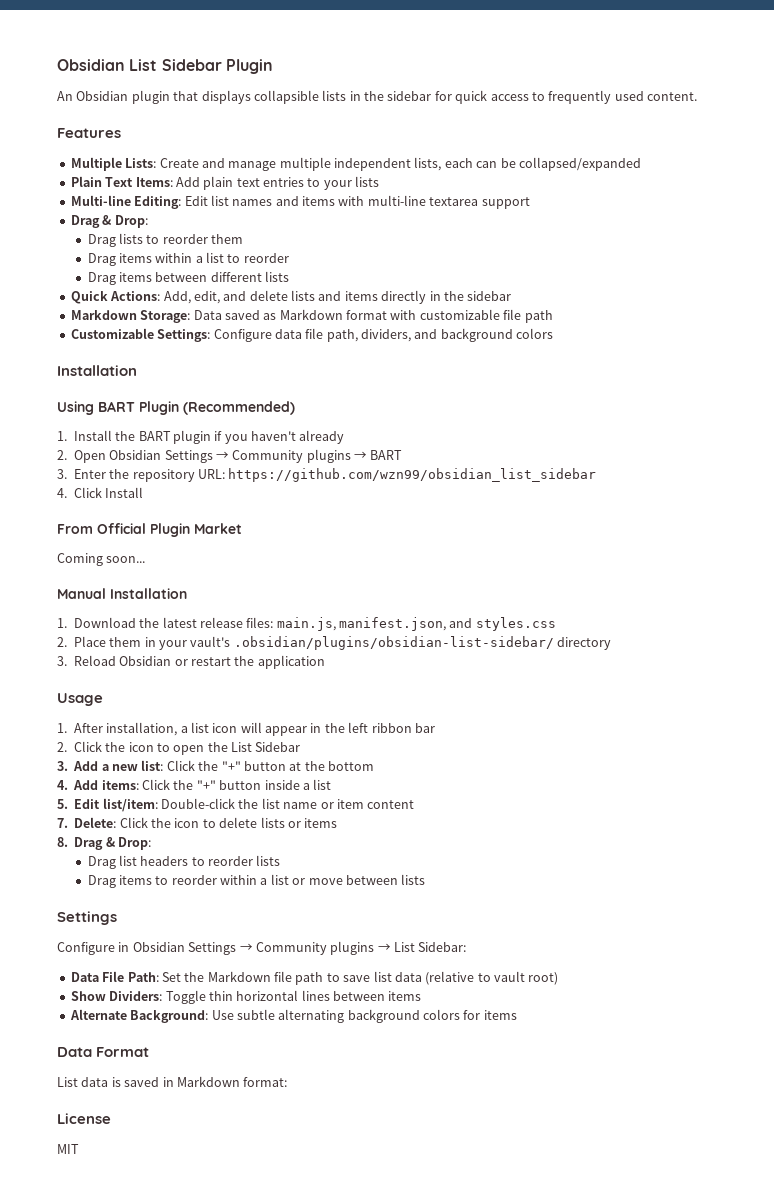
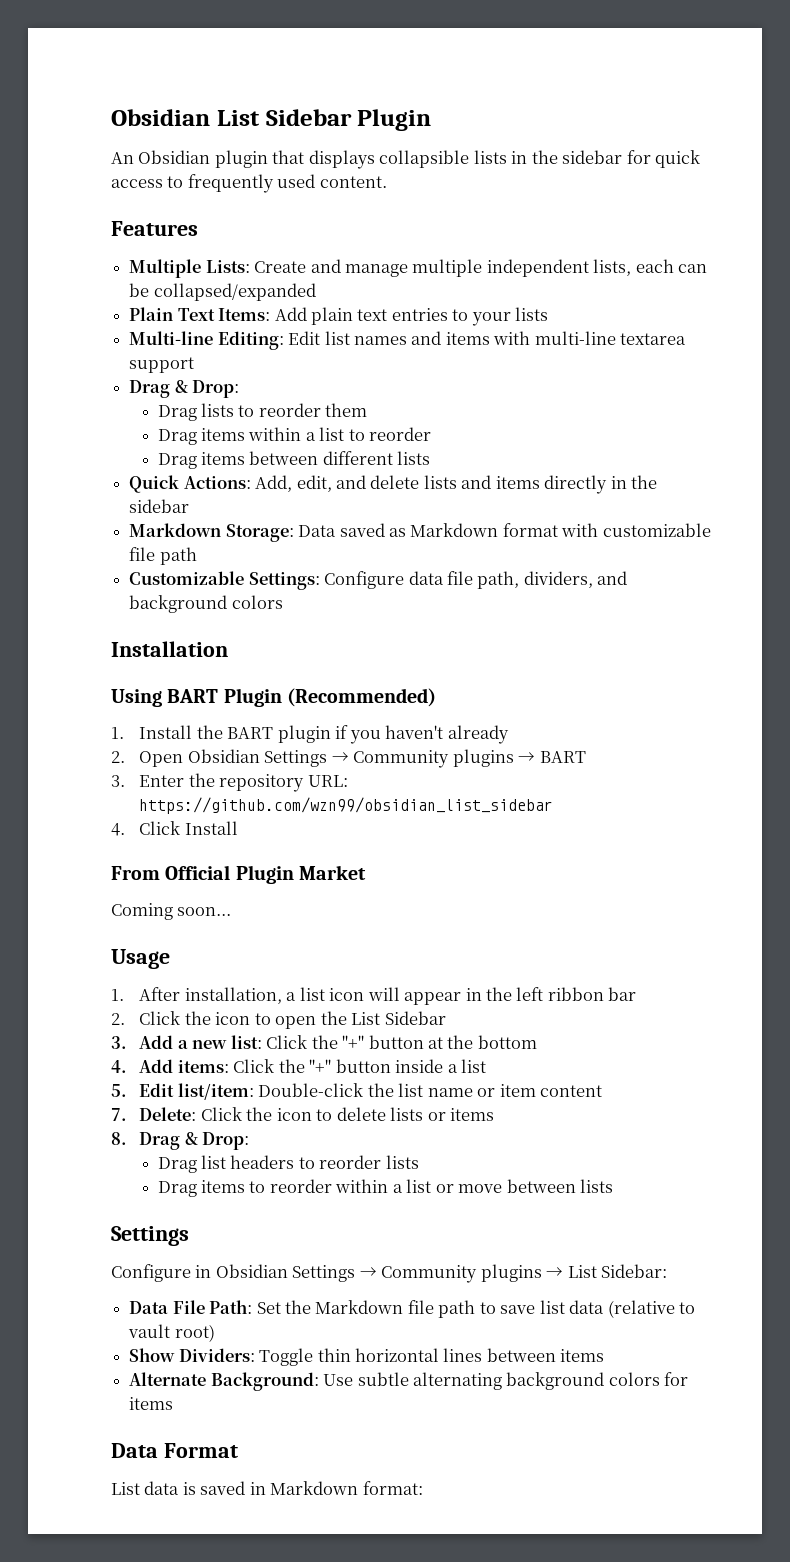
- Manual Installation
- 1. Download the latest release files: main.js, manifest.json, and styles.css
- 2. Place them in your vault's .obsidian/plugins/obsidian-list-sidebar/ directory
- 3. Reload Obsidian or restart the application
- License
- MIT

